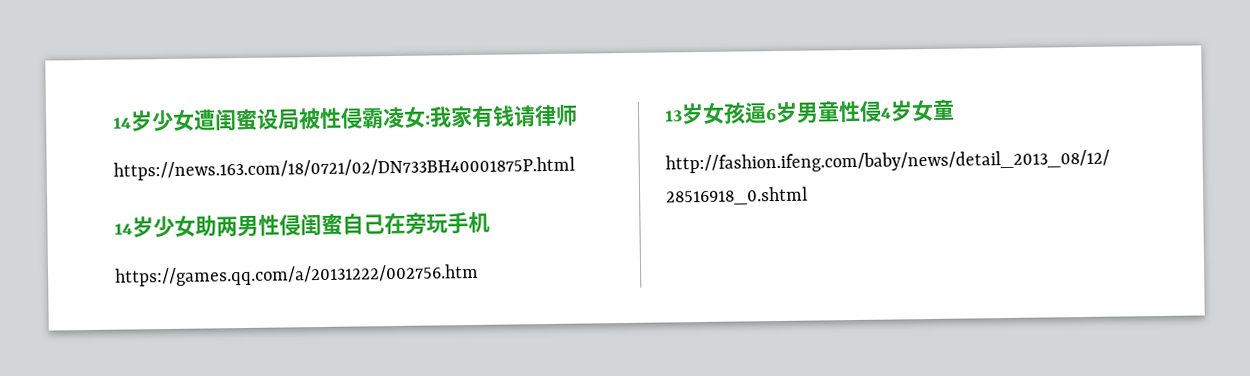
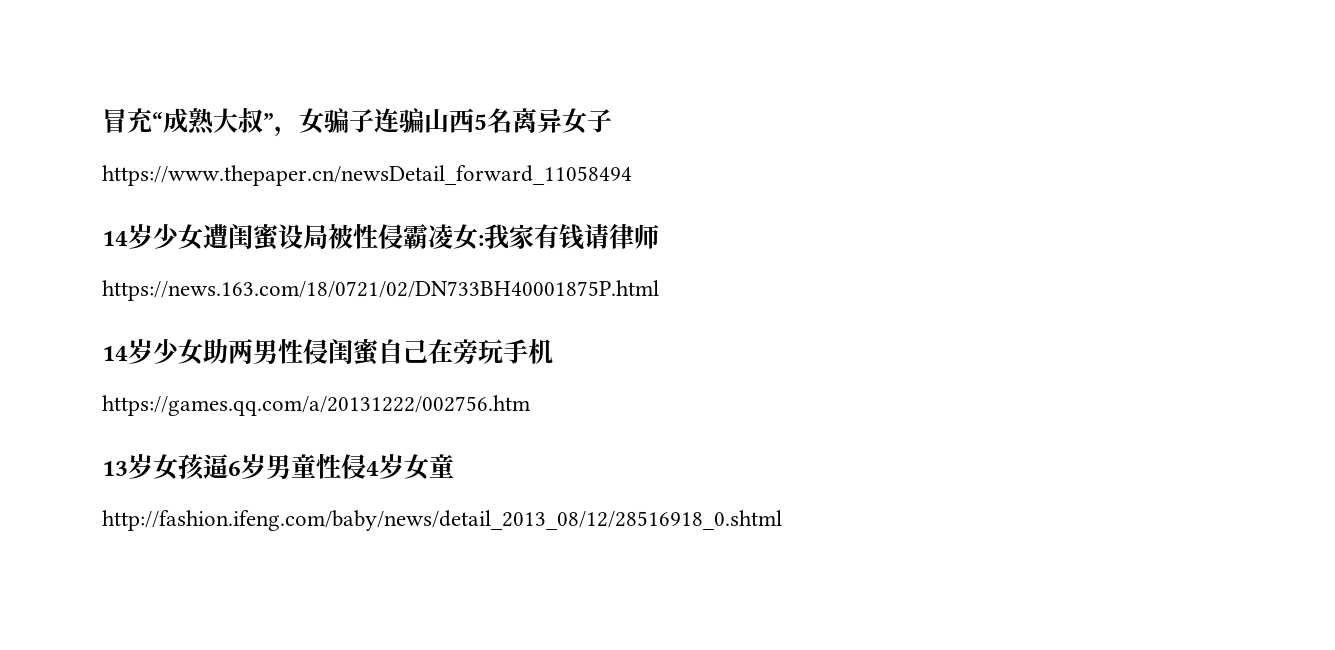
+ 冒充“成熟大叔”，女骗子连骗山西5名离异女子
+ https://www.thepaper.cn/newsDetail_forward_11058494

